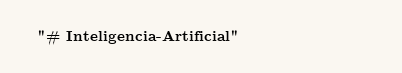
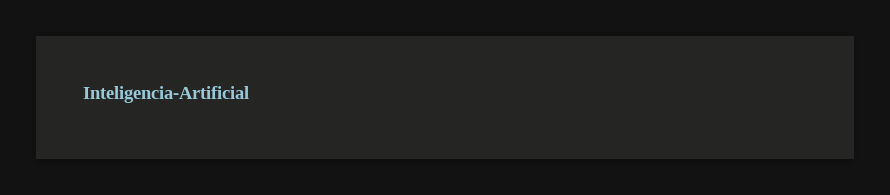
- "# Inteligencia-Artificial"
+ Inteligencia-Artificial

